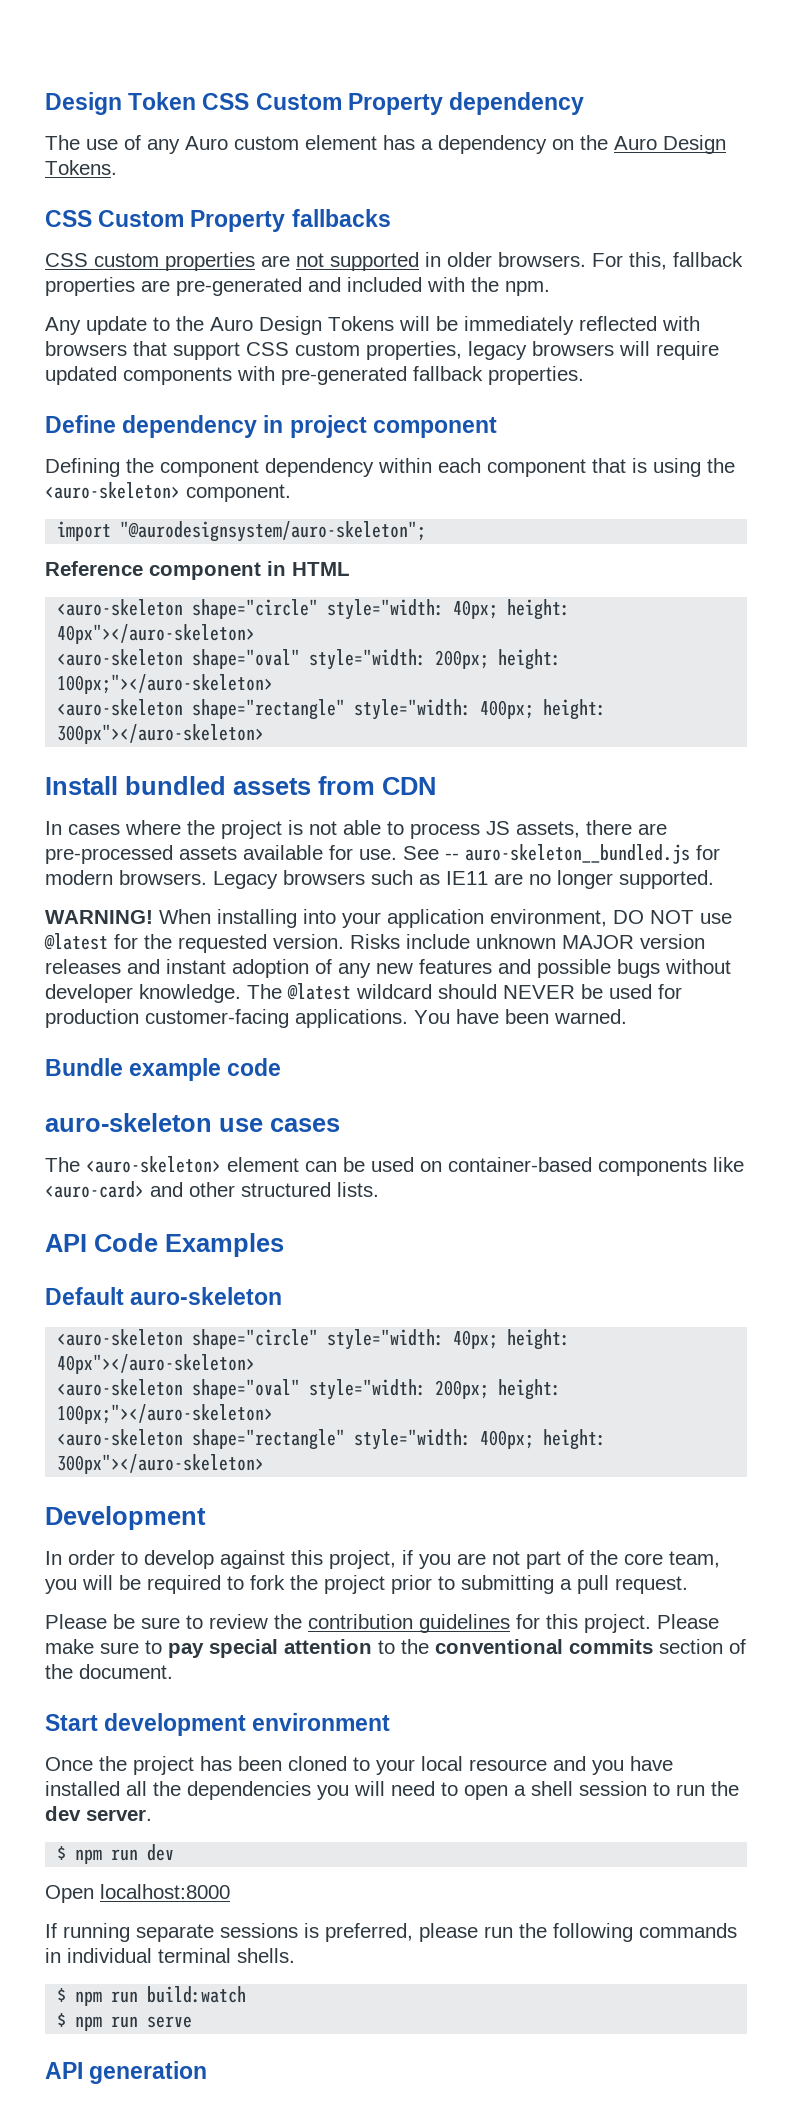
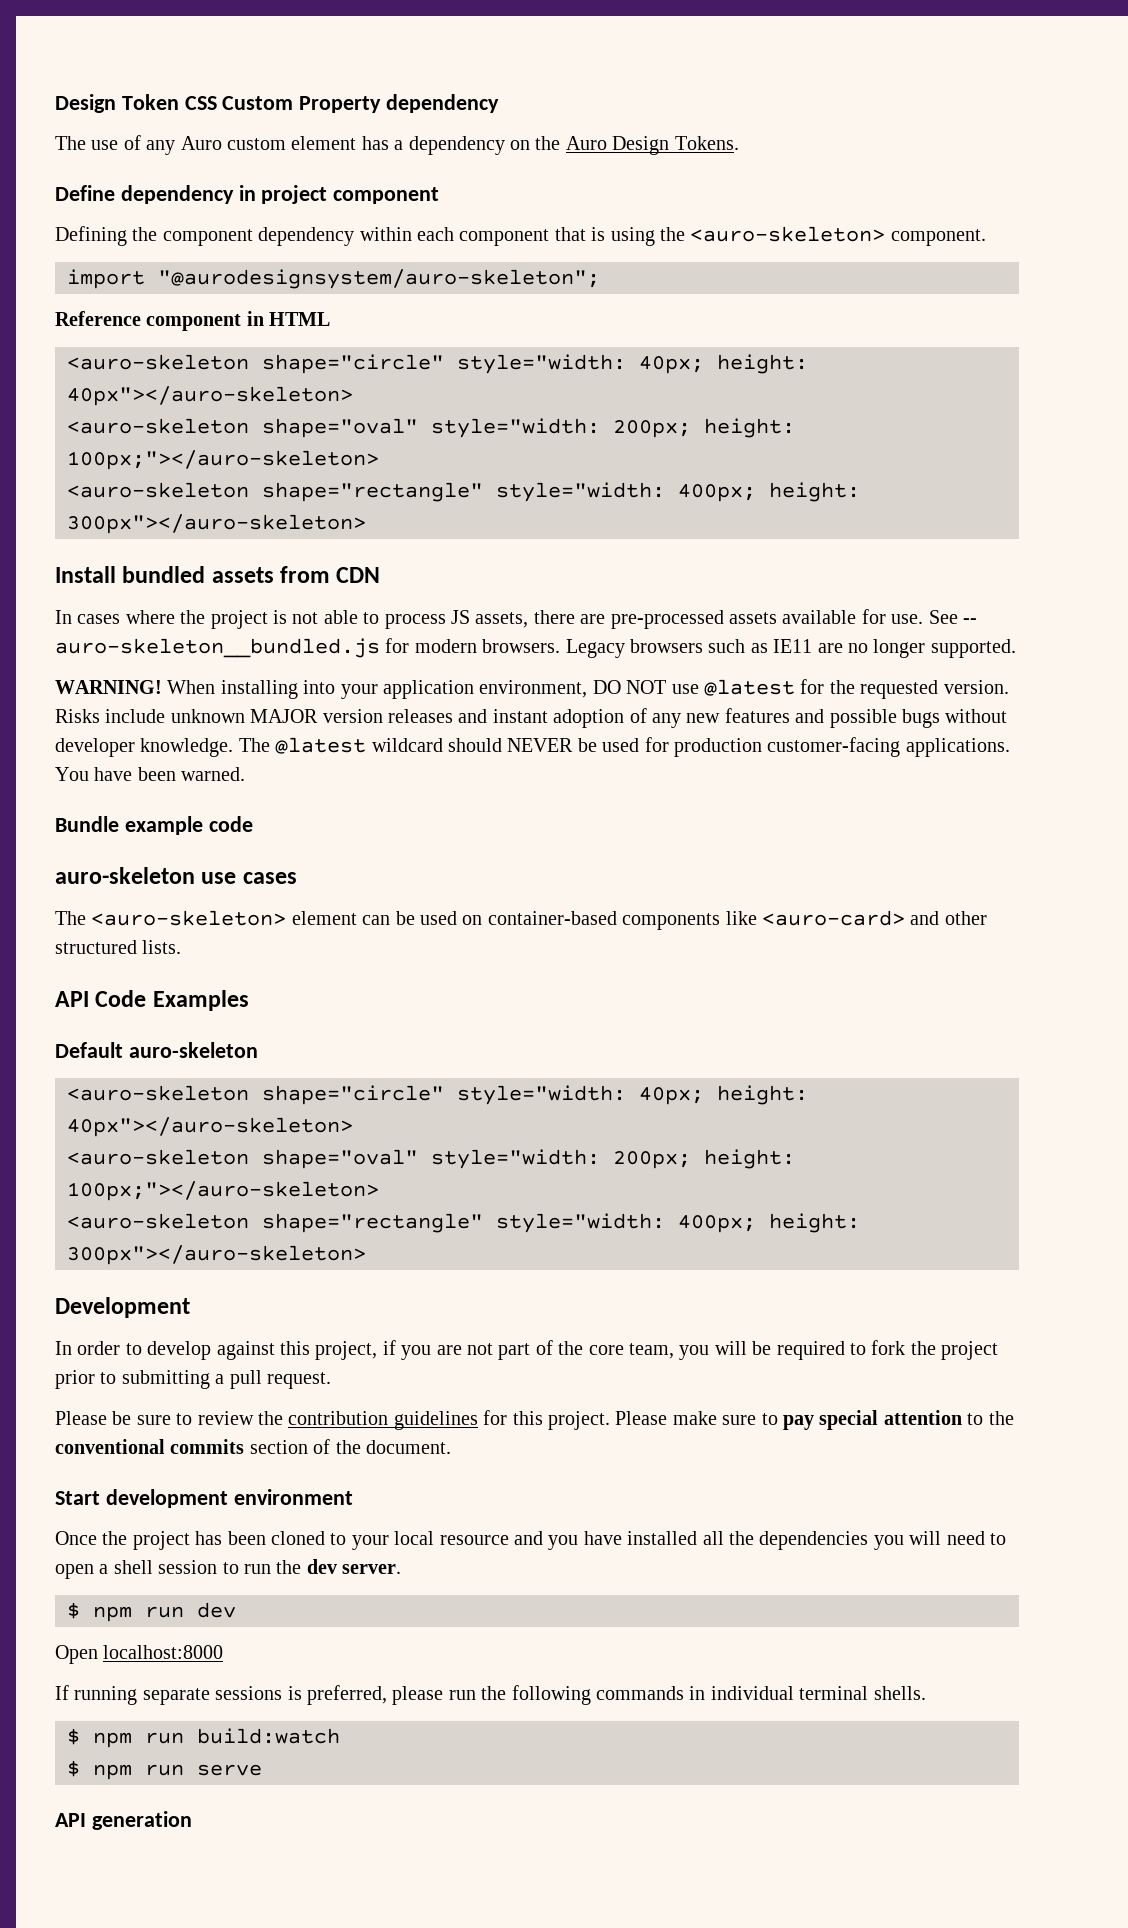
- CSS Custom Property fallbacks
- CSS custom properties are not supported in older browsers. For this, fallback properties are pre-generated and included with the npm.
- Any update to the Auro Design Tokens will be immediately reflected with browsers that support CSS custom properties, legacy browsers will require updated components with pre-generated fallback properties.

